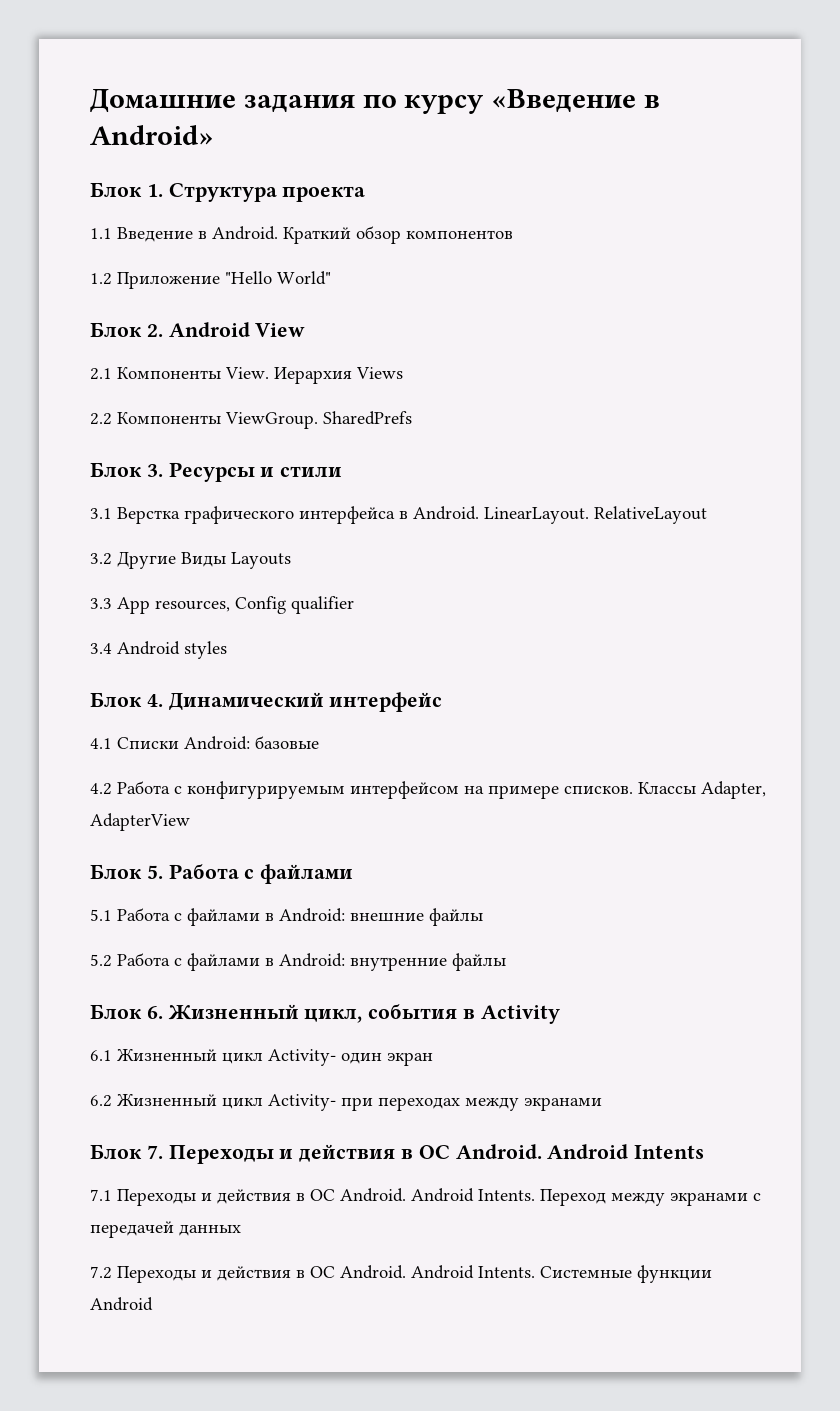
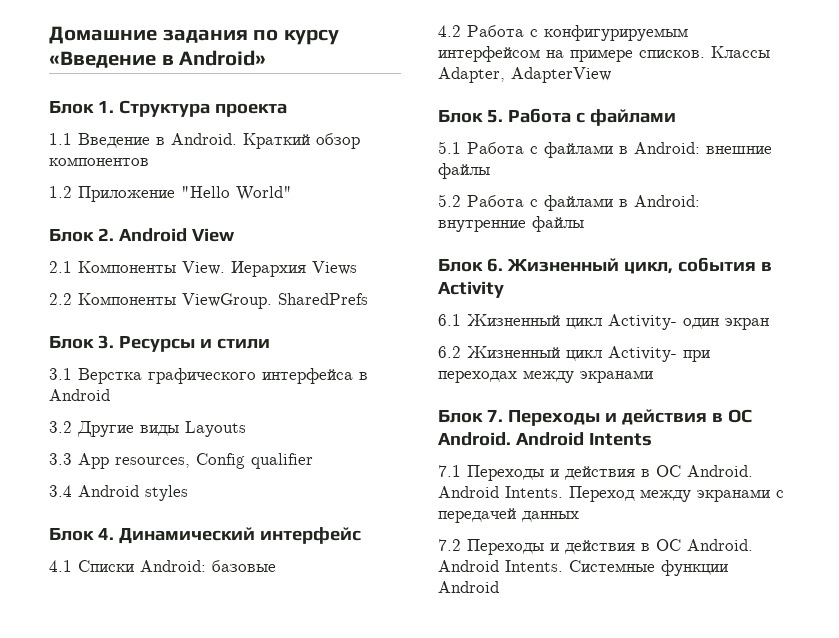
- 3.1 Верстка графического интерфейса в Android. LinearLayout. RelativeLayout
+ 3.1 Верстка графического интерфейса в Android
- 3.2 Другие Виды Layouts
+ 3.2 Другие виды Layouts

